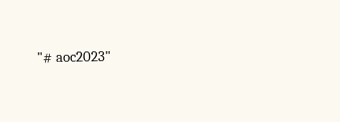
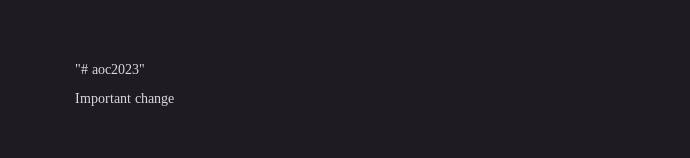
+ Important change

